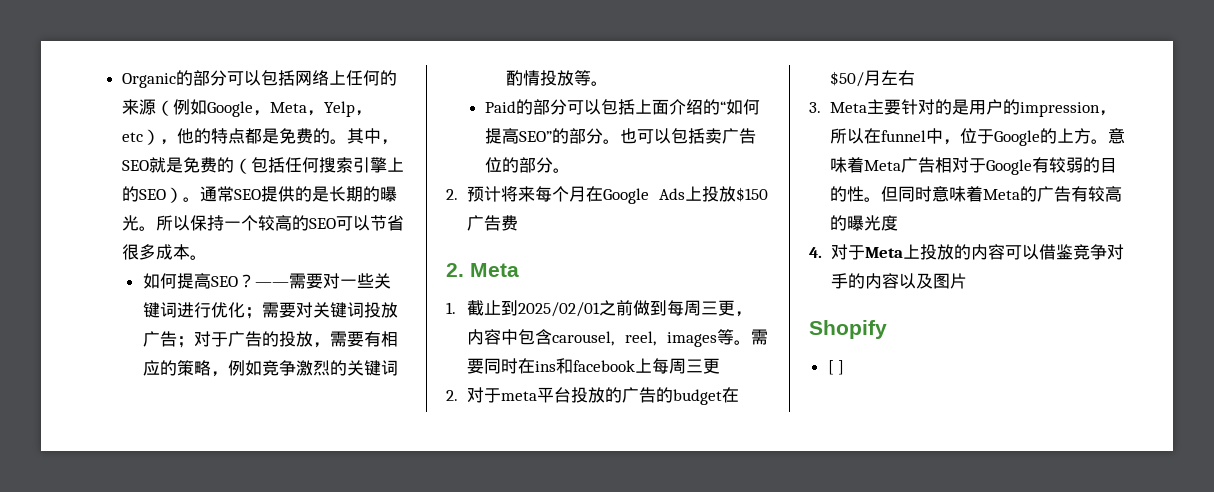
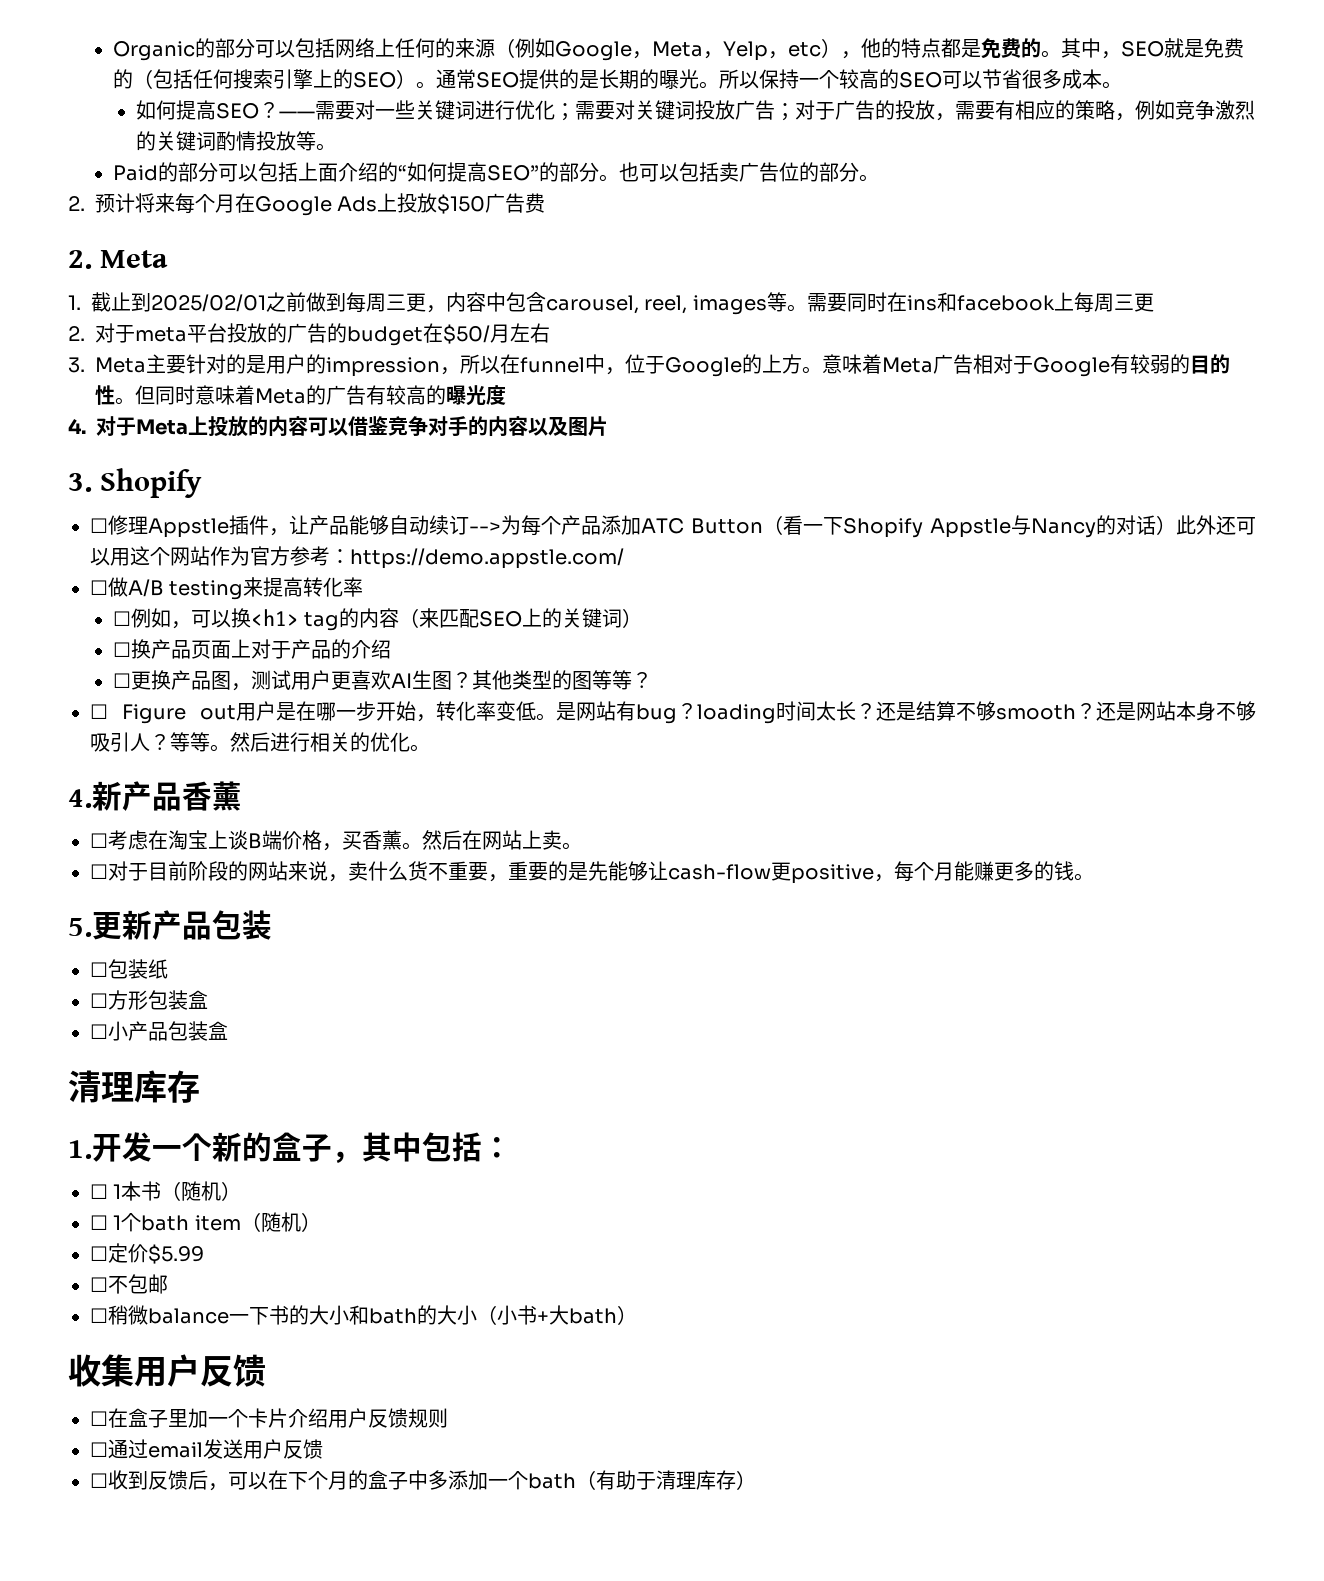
- Shopify
+ 3. Shopify
- [ ]
+ ☐修理Appstle插件，让产品能够自动续订-->为每个产品添加ATC Button（看一下Shopify Appstle与Nancy的对话）此外还可以用这个网站作为官方参考：https://demo.appstle.com/
+ ☐做A/B testing来提高转化率
+ ☐例如，可以换<h1> tag的内容（来匹配SEO上的关键词）
+ ☐换产品页面上对于产品的介绍
+ ☐更换产品图，测试用户更喜欢AI生图？其他类型的图等等？
+ ☐ Figure out用户是在哪一步开始，转化率变低。是网站有bug？loading时间太长？还是结算不够smooth？还是网站本身不够吸引人？等等。然后进行相关的优化。
+ 4.新产品香薰
+ ☐考虑在淘宝上谈B端价格，买香薰。然后在网站上卖。
+ ☐对于目前阶段的网站来说，卖什么货不重要，重要的是先能够让cash-flow更positive，每个月能赚更多的钱。
+ 5.更新产品包装
+ ☐包装纸
+ ☐方形包装盒
+ ☐小产品包装盒
+ 清理库存
+ 1.开发一个新的盒子，其中包括：
+ ☐ 1本书（随机）
+ ☐ 1个bath item（随机）
+ ☐定价$5.99
+ ☐不包邮
+ ☐稍微balance一下书的大小和bath的大小（小书+大bath）
+ 收集用户反馈
+ ☐在盒子里加一个卡片介绍用户反馈规则
+ ☐通过email发送用户反馈
+ ☐收到反馈后，可以在下个月的盒子中多添加一个bath（有助于清理库存）

